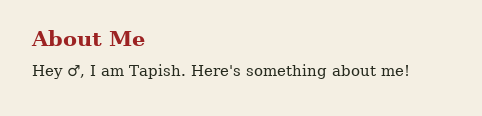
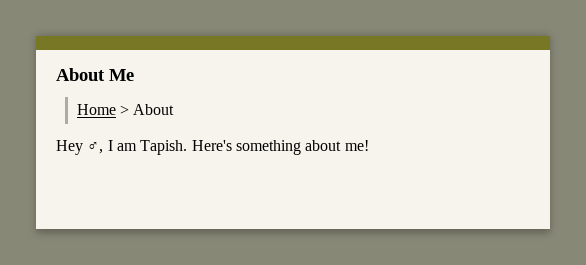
+ Home > About

